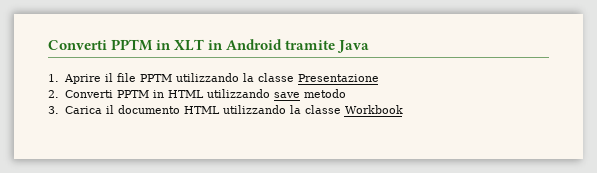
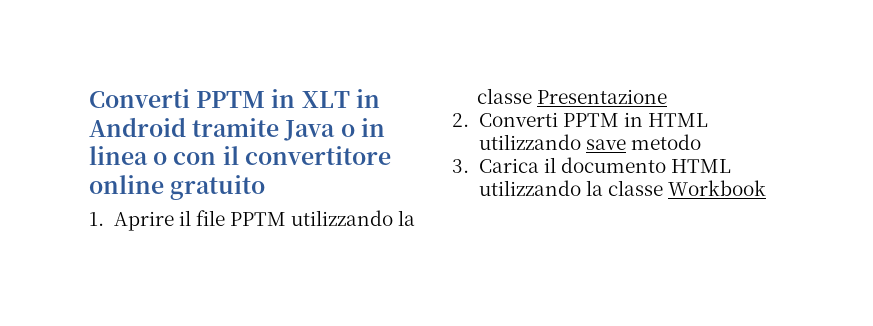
- Converti PPTM in XLT in Android tramite Java
+ Converti PPTM in XLT in Android tramite Java o in linea o con il convertitore online gratuito

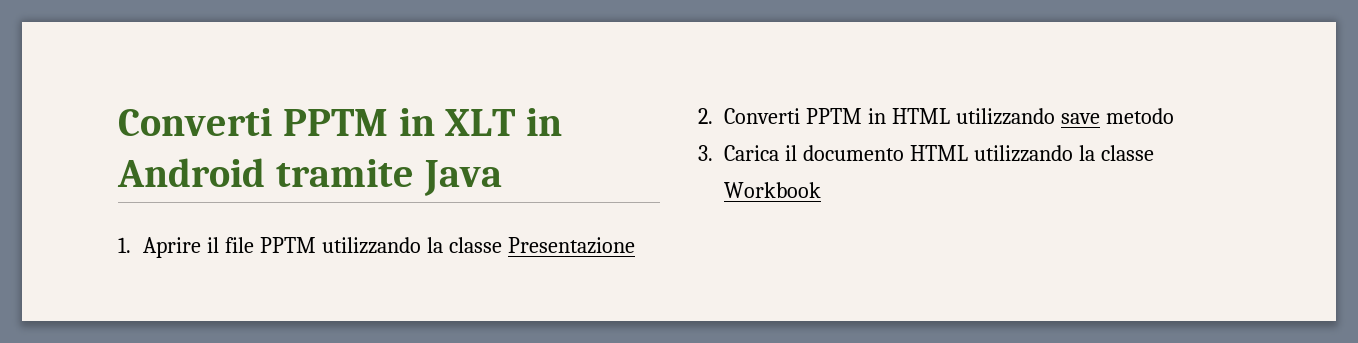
- Converti PPTM in XLT in Android tramite Java o in linea o con il convertitore online gratuito
+ Converti PPTM in XLT in Android tramite Java

